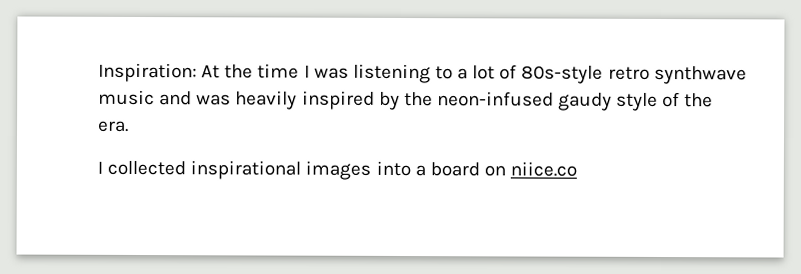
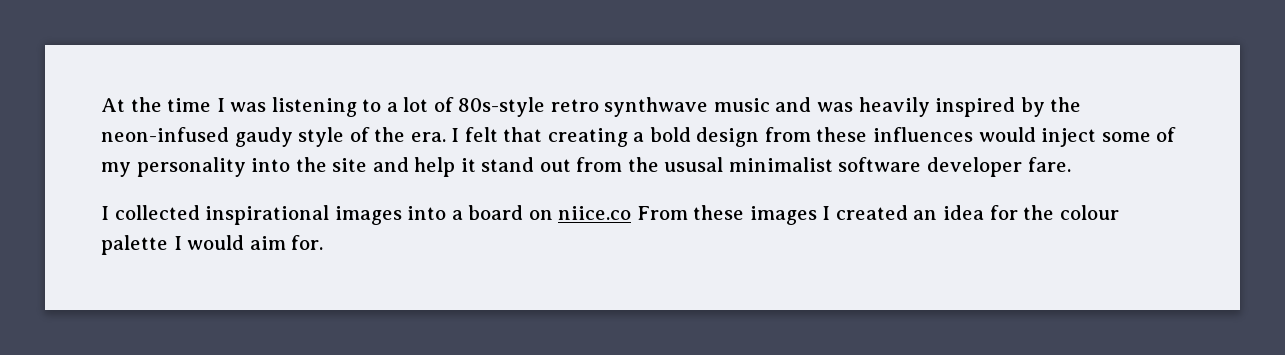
- Inspiration: At the time I was listening to a lot of 80s-style retro synthwave music and was heavily inspired by the neon-infused gaudy style of the era.
+ At the time I was listening to a lot of 80s-style retro synthwave music and was heavily inspired by the neon-infused gaudy style of the era. I felt that creating a bold design from these influences would inject some of my personality into the site and help it stand out from the ususal minimalist software developer fare.
- I collected inspirational images into a board on niice.co
+ I collected inspirational images into a board on niice.co From these images I created an idea for the colour palette I would aim for.

